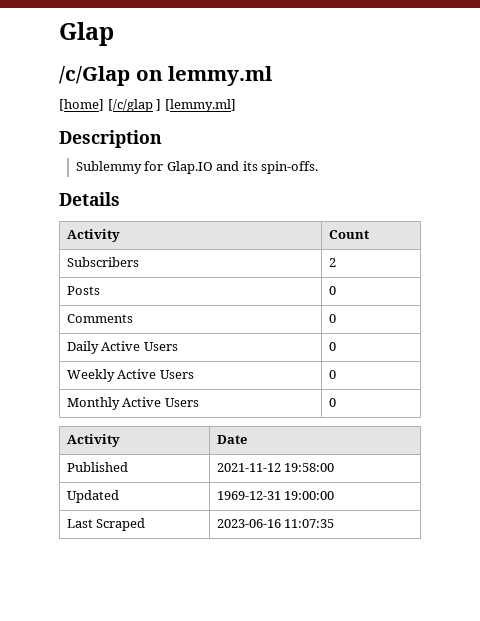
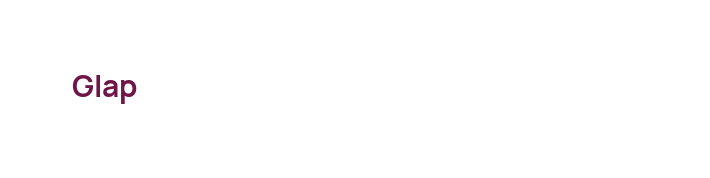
- /c/Glap on lemmy.ml
- [home] [/c/glap ] [lemmy.ml]
- Description
- Sublemmy for Glap.IO and its spin-offs.
- Details
- Activity | Count
- Subscribers | 2
- Posts | 0
- Comments | 0
- Daily Active Users | 0
- Weekly Active Users | 0
- Monthly Active Users | 0
- Activity | Date
- Published | 2021-11-12 19:58:00
- Updated | 1969-12-31 19:00:00
- Last Scraped | 2023-06-16 11:07:35

